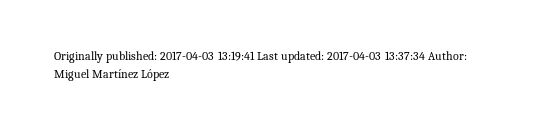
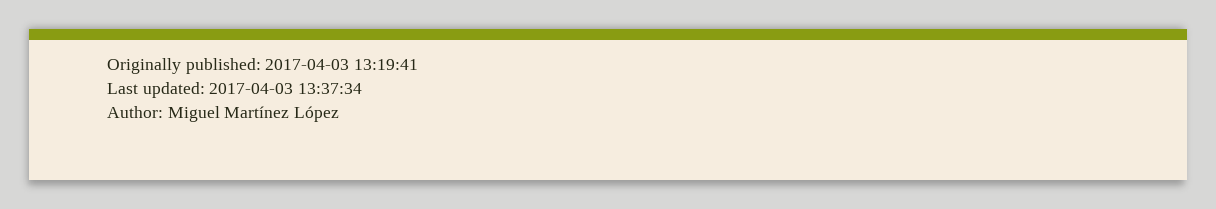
- Originally published: 2017-04-03 13:19:41 Last updated: 2017-04-03 13:37:34 Author: Miguel Martínez López
+ Originally published: 2017-04-03 13:19:41
+ Last updated: 2017-04-03 13:37:34
+ Author: Miguel Martínez López

